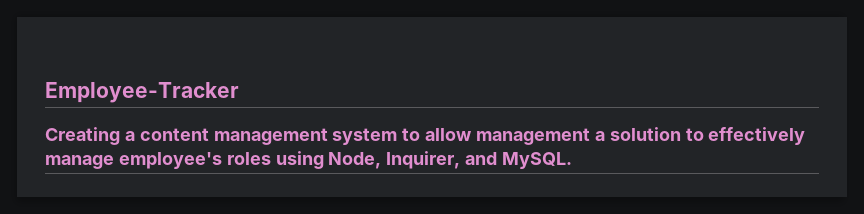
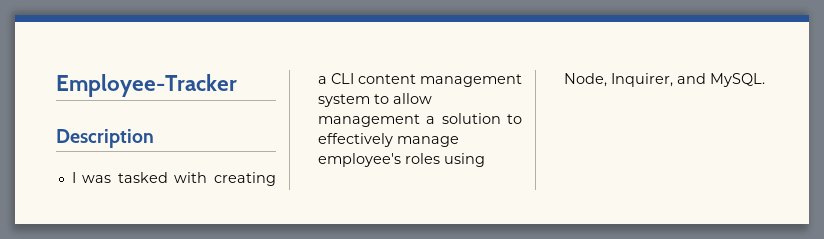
- Creating a content management system to allow management a solution to effectively manage employee's roles using Node, Inquirer, and MySQL.
+ Description
+ I was tasked with creating a CLI content management system to allow management a solution to effectively manage employee's roles using Node, Inquirer, and MySQL.

